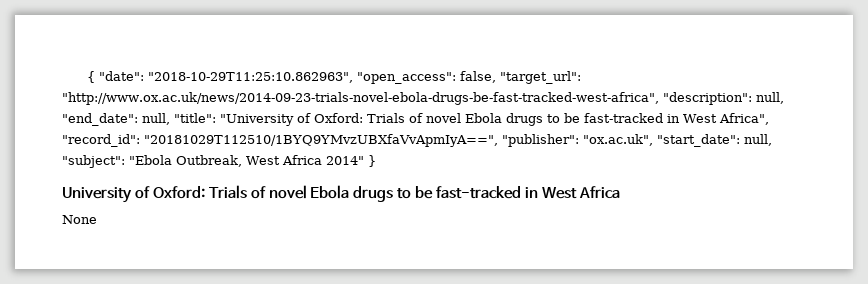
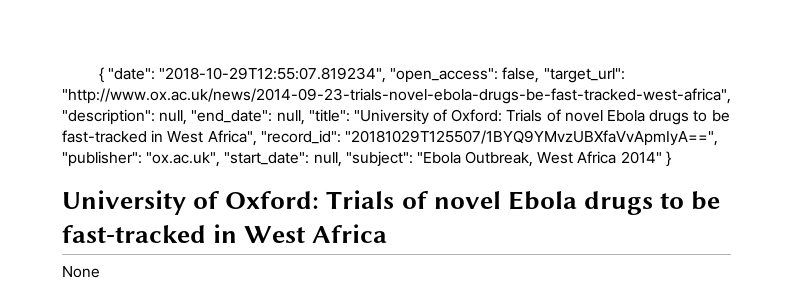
- { "date": "2018-10-29T11:25:10.862963", "open_access": false, "target_url": "http://www.ox.ac.uk/news/2014-09-23-trials-novel-ebola-drugs-be-fast-tracked-west-africa", "description": null, "end_date": null, "title": "University of Oxford: Trials of novel Ebola drugs to be fast-tracked in West Africa", "record_id": "20181029T112510/1BYQ9YMvzUBXfaVvApmIyA==", "publisher": "ox.ac.uk", "start_date": null, "subject": "Ebola Outbreak, West Africa 2014" }
+ { "date": "2018-10-29T12:55:07.819234", "open_access": false, "target_url": "http://www.ox.ac.uk/news/2014-09-23-trials-novel-ebola-drugs-be-fast-tracked-west-africa", "description": null, "end_date": null, "title": "University of Oxford: Trials of novel Ebola drugs to be fast-tracked in West Africa", "record_id": "20181029T125507/1BYQ9YMvzUBXfaVvApmIyA==", "publisher": "ox.ac.uk", "start_date": null, "subject": "Ebola Outbreak, West Africa 2014" }

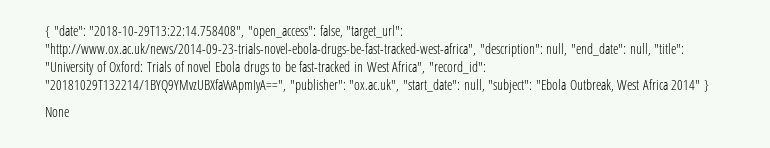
- { "date": "2018-10-29T12:55:07.819234", "open_access": false, "target_url": "http://www.ox.ac.uk/news/2014-09-23-trials-novel-ebola-drugs-be-fast-tracked-west-africa", "description": null, "end_date": null, "title": "University of Oxford: Trials of novel Ebola drugs to be fast-tracked in West Africa", "record_id": "20181029T125507/1BYQ9YMvzUBXfaVvApmIyA==", "publisher": "ox.ac.uk", "start_date": null, "subject": "Ebola Outbreak, West Africa 2014" }
+ { "date": "2018-10-29T13:22:14.758408", "open_access": false, "target_url": "http://www.ox.ac.uk/news/2014-09-23-trials-novel-ebola-drugs-be-fast-tracked-west-africa", "description": null, "end_date": null, "title": "University of Oxford: Trials of novel Ebola drugs to be fast-tracked in West Africa", "record_id": "20181029T132214/1BYQ9YMvzUBXfaVvApmIyA==", "publisher": "ox.ac.uk", "start_date": null, "subject": "Ebola Outbreak, West Africa 2014" }
- University of Oxford: Trials of novel Ebola drugs to be fast-tracked in West Africa

